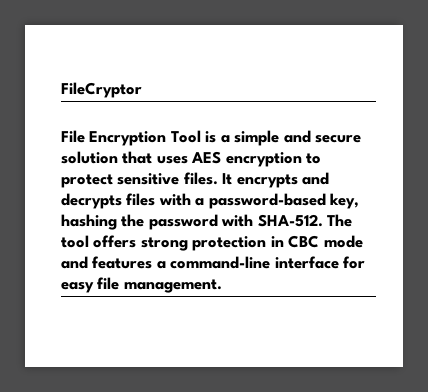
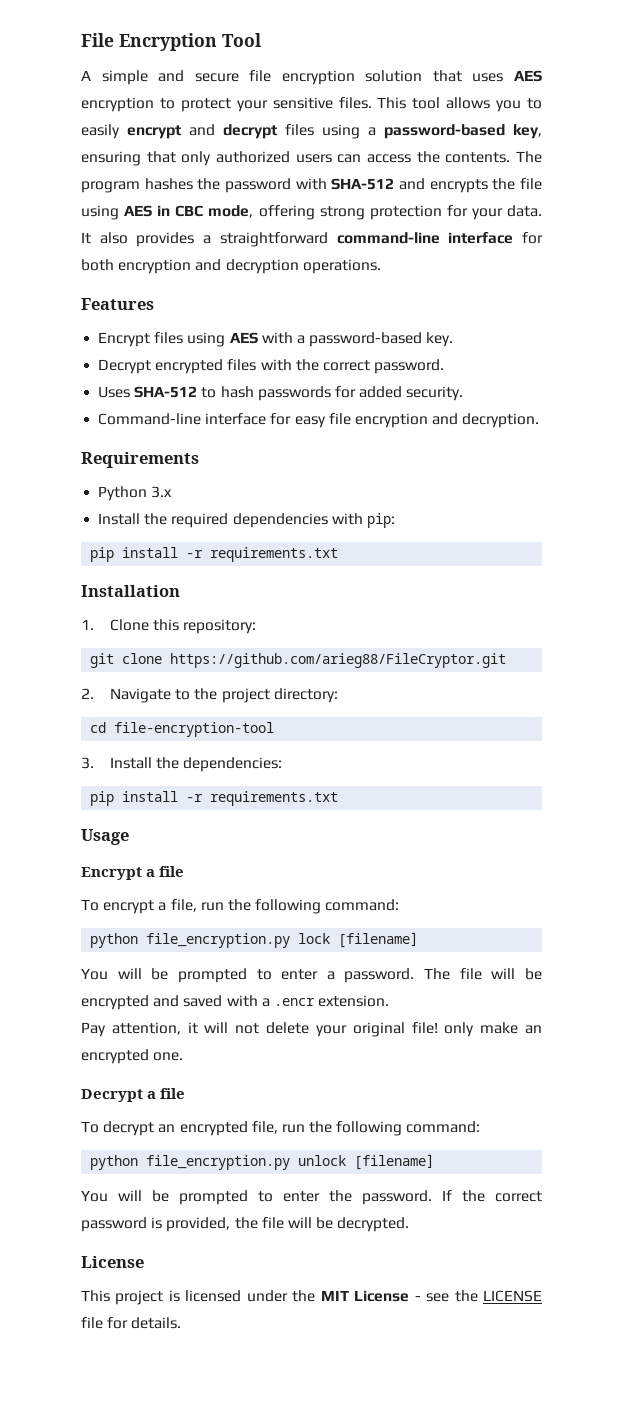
- FileCryptor
- File Encryption Tool is a simple and secure solution that uses AES encryption to protect sensitive files.
+ File Encryption Tool
+ A simple and secure file encryption solution that uses AES encryption to protect your sensitive files.
- It encrypts and decrypts files with a password-based key, hashing the password with SHA-512. The tool offers strong protection in CBC mode and features a command-line interface for easy file management.
+ This tool allows you to easily encrypt and decrypt files using a password-based key, ensuring that only authorized users can access the contents. The program hashes the password with SHA-512 and encrypts the file using AES in CBC mode, offering strong protection for your data. It also provides a straightforward command-line interface for both encryption and decryption operations.
+ Features
+ Encrypt files using AES with a password-based key.
+ Decrypt encrypted files with the correct password.
+ Uses SHA-512 to hash passwords for added security.
+ Command-line interface for easy file encryption and decryption.
+ Requirements
+ Python 3.x
+ Install the required dependencies with pip:
+ pip install -r requirements.txt
+ Installation
+ 1. Clone this repository:
+ git clone https://github.com/arieg88/FileCryptor.git
+ 2. Navigate to the project directory:
+ cd file-encryption-tool
+ 3. Install the dependencies:
+ pip install -r requirements.txt
+ Usage
+ Encrypt a file
+ To encrypt a file, run the following command:
+ python file_encryption.py lock [filename]
+ You will be prompted to enter a password. The file will be encrypted and saved with a .encr extension.
+ Pay attention, it will not delete your original file! only make an encrypted one.
+ Decrypt a file
+ To decrypt an encrypted file, run the following command:
+ python file_encryption.py unlock [filename]
+ You will be prompted to enter the password. If the correct password is provided, the file will be decrypted.
+ License
+ This project is licensed under the MIT License - see the LICENSE file for details.

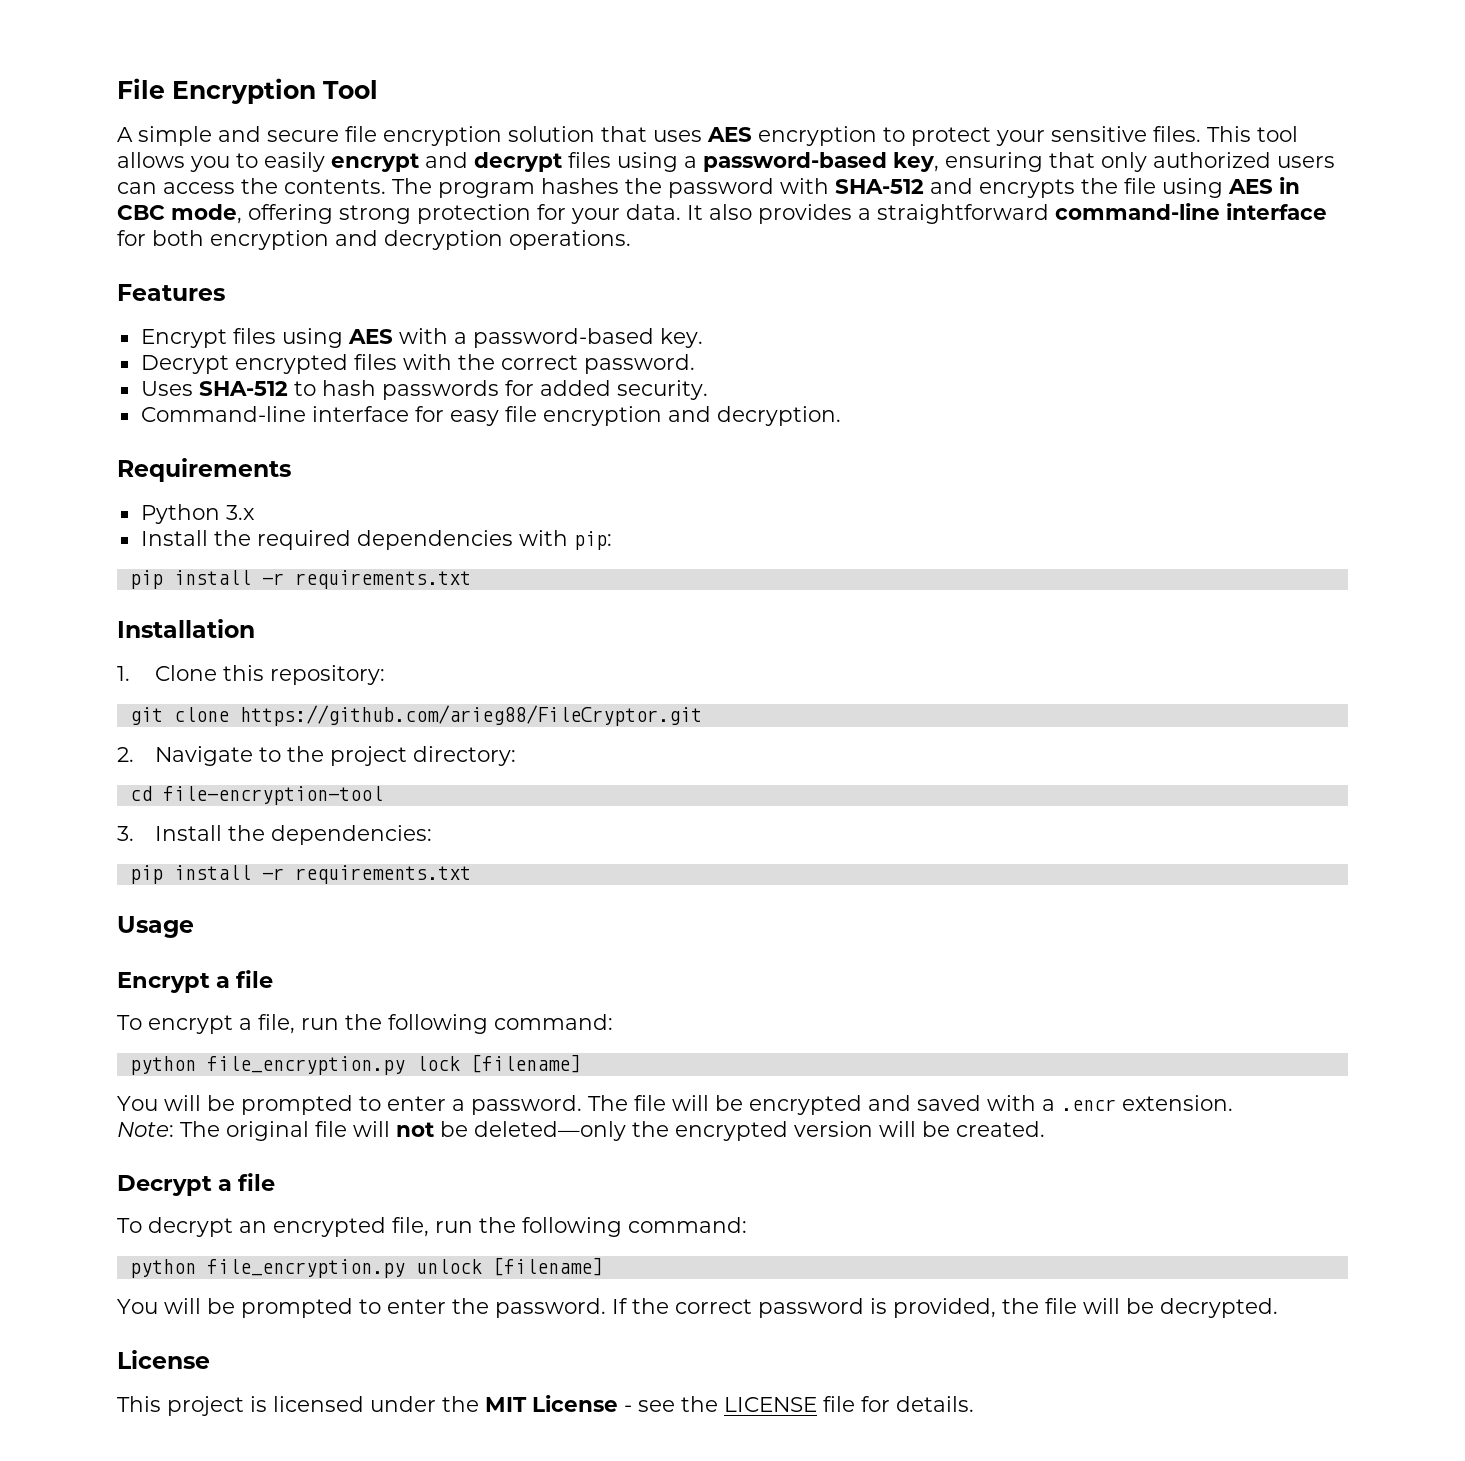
- Pay attention, it will not delete your original file! only make an encrypted one.
+ Note: The original file will not be deleted—only the encrypted version will be created.

